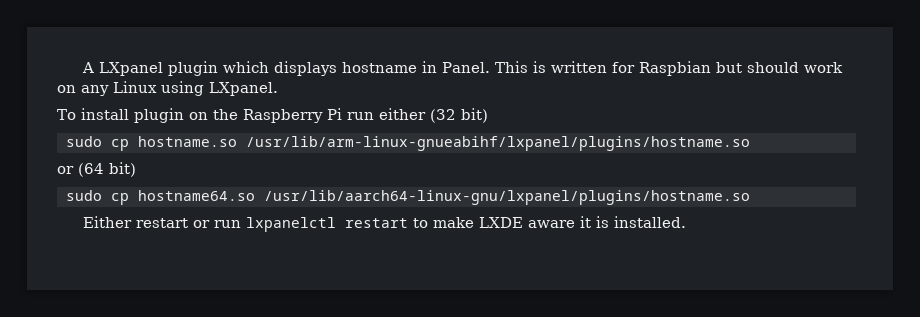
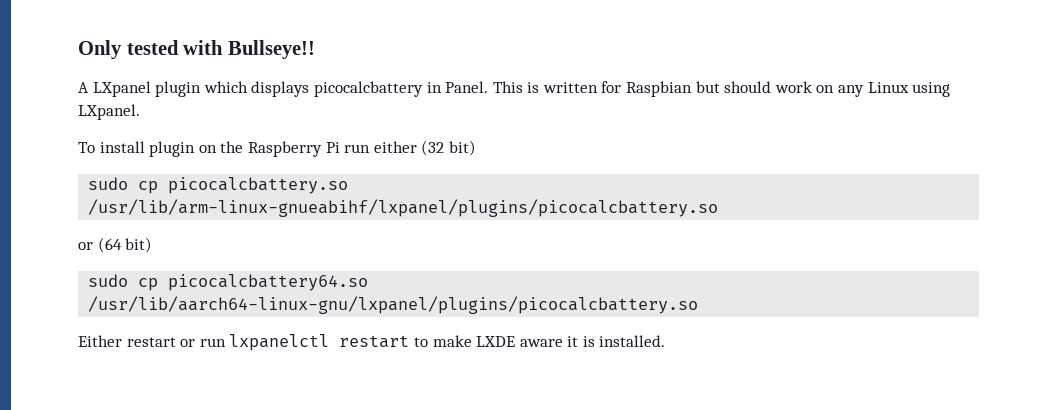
+ Only tested with Bullseye!!
- A LXpanel plugin which displays hostname in Panel.
+ A LXpanel plugin which displays picocalcbattery in Panel.
- sudo cp hostname.so /usr/lib/arm-linux-gnueabihf/lxpanel/plugins/hostname.so
+ sudo cp picocalcbattery.so /usr/lib/arm-linux-gnueabihf/lxpanel/plugins/picocalcbattery.so
- sudo cp hostname64.so /usr/lib/aarch64-linux-gnu/lxpanel/plugins/hostname.so
+ sudo cp picocalcbattery64.so /usr/lib/aarch64-linux-gnu/lxpanel/plugins/picocalcbattery.so

